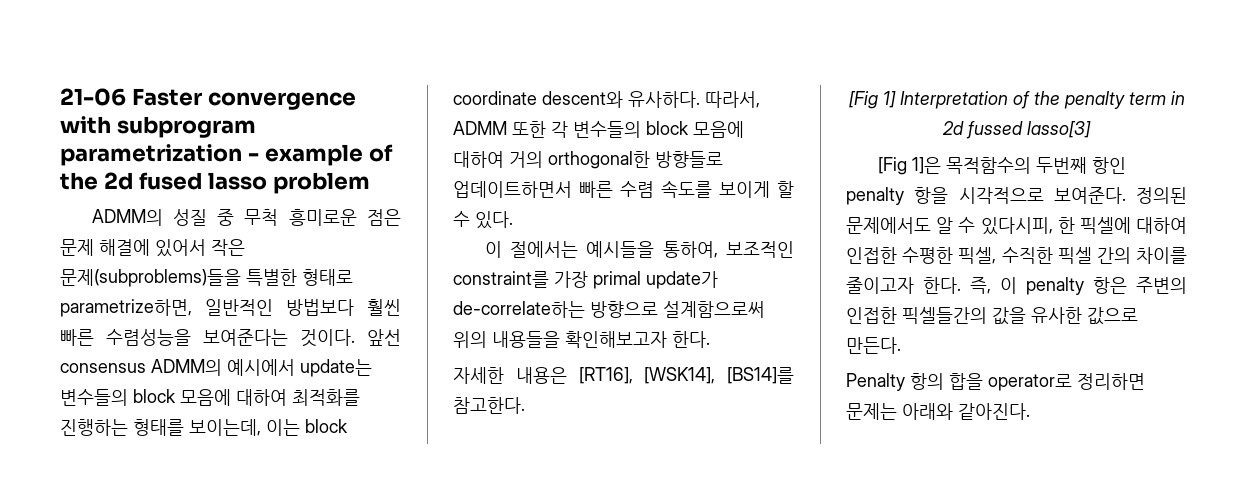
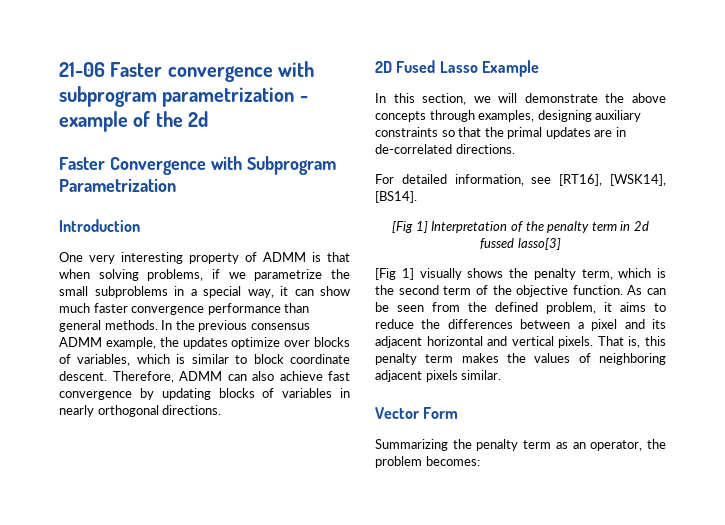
- 21-06 Faster convergence with subprogram parametrization - example of the 2d fused lasso problem
- ADMM의 성질 중 무척 흥미로운 점은 문제 해결에 있어서 작은 문제(subproblems)들을 특별한 형태로 parametrize하면, 일반적인 방법보다 훨씬 빠른 수렴성능을 보여준다는 것이다. 앞선 consensus ADMM의 예시에서 update는 변수들의 block 모음에 대하여 최적화를 진행하는 형태를 보이는데, 이는 block coordinate descent와 유사하다. 따라서, ADMM 또한 각 변수들의 block 모음에 대하여 거의 orthogonal한 방향들로 업데이트하면서 빠른 수렴 속도를 보이게 할 수 있다.
- 이 절에서는 예시들을 통하여, 보조적인 constraint를 가장 primal update가 de-correlate하는 방향으로 설계함으로써 위의 내용들을 확인해보고자 한다.
- 자세한 내용은 [RT16], [WSK14], [BS14]를 참고한다.
+ 21-06 Faster convergence with subprogram parametrization - example of the 2d
+ Faster Convergence with Subprogram Parametrization
+ Introduction
+ One very interesting property of ADMM is that when solving problems, if we parametrize the small subproblems in a special way, it can show much faster convergence performance than general methods. In the previous consensus ADMM example, the updates optimize over blocks of variables, which is similar to block coordinate descent. Therefore, ADMM can also achieve fast convergence by updating blocks of variables in nearly orthogonal directions.
+ 2D Fused Lasso Example
+ In this section, we will demonstrate the above concepts through examples, designing auxiliary constraints so that the primal updates are in de-correlated directions.
+ For detailed information, see [RT16], [WSK14], [BS14].
- [Fig 1]은 목적함수의 두번째 항인 penalty 항을 시각적으로 보여준다. 정의된 문제에서도 알 수 있다시피, 한 픽셀에 대하여 인접한 수평한 픽셀, 수직한 픽셀 간의 차이를 줄이고자 한다. 즉, 이 penalty 항은 주변의 인접한 픽셀들간의 값을 유사한 값으로 만든다.
- Penalty 항의 합을 operator로 정리하면 문제는 아래와 같아진다.
+ [Fig 1] visually shows the penalty term, which is the second term of the objective function. As can be seen from the defined problem, it aims to reduce the differences between a pixel and its adjacent horizontal and vertical pixels. That is, this penalty term makes the values of neighboring adjacent pixels similar.
+ Vector Form
+ Summarizing the penalty term as an operator, the problem becomes:

